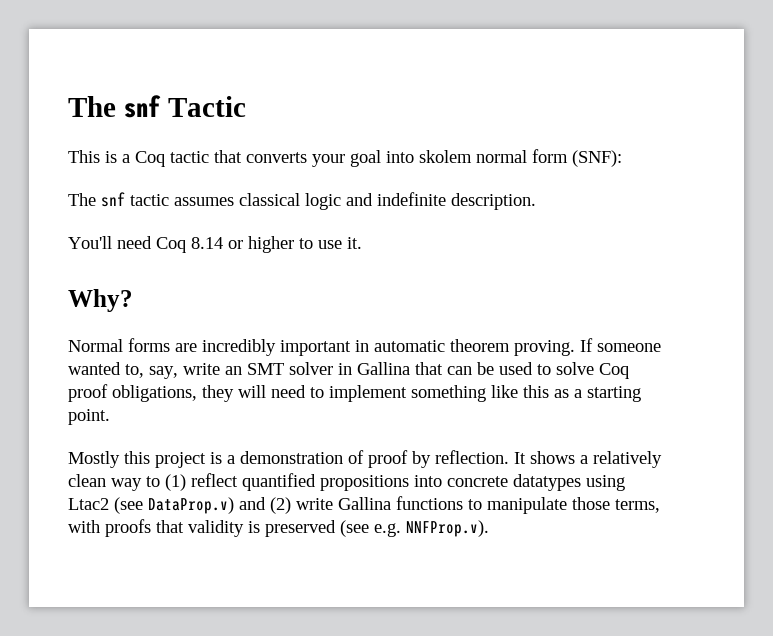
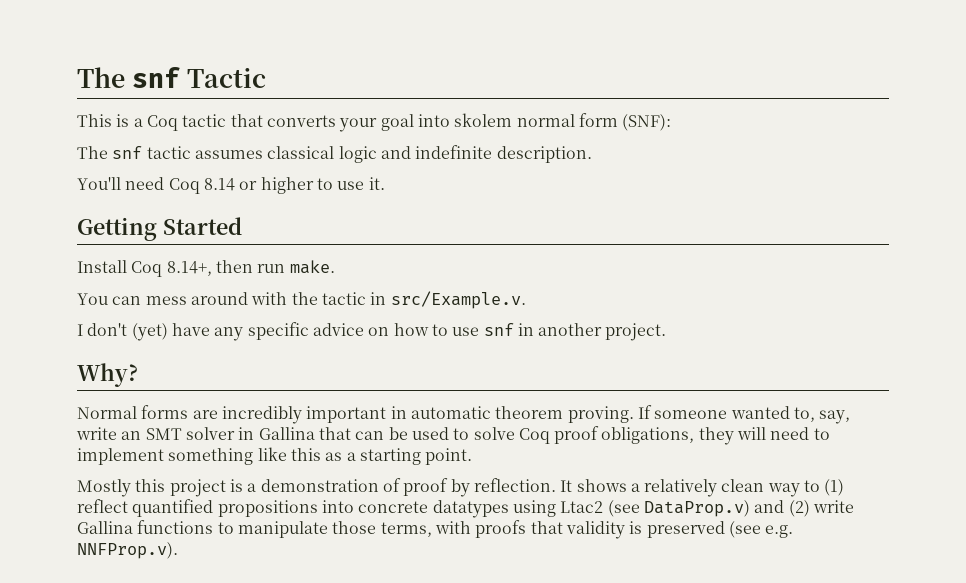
+ Getting Started
+ Install Coq 8.14+, then run make.
+ You can mess around with the tactic in src/Example.v.
+ I don't (yet) have any specific advice on how to use snf in another project.

